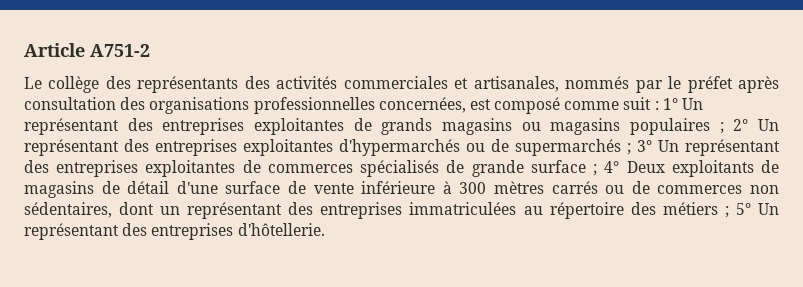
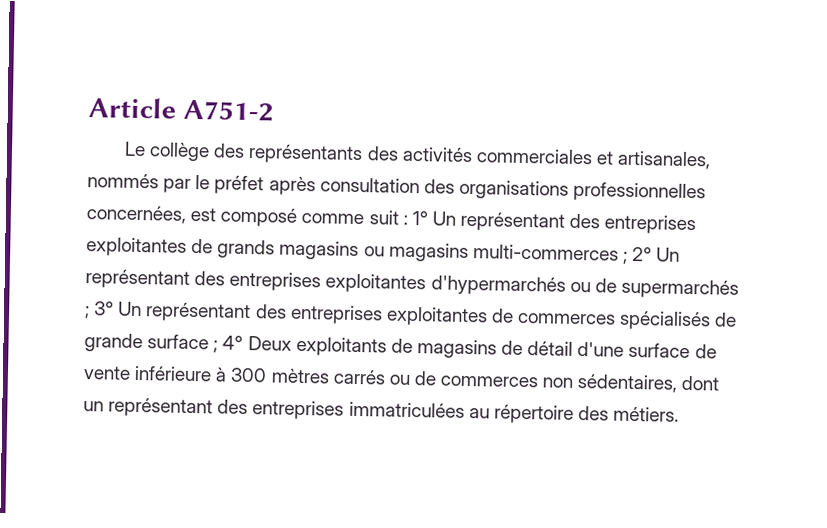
- 1° Un représentant des entreprises exploitantes de grands magasins ou magasins populaires ;
+ 1° Un représentant des entreprises exploitantes de grands magasins ou magasins multi-commerces ;
- 4° Deux exploitants de magasins de détail d'une surface de vente inférieure à 300 mètres carrés ou de commerces non sédentaires, dont un représentant des entreprises immatriculées au répertoire des métiers ; 5° Un représentant des entreprises d'hôtellerie.
+ 4° Deux exploitants de magasins de détail d'une surface de vente inférieure à 300 mètres carrés ou de commerces non sédentaires, dont un représentant des entreprises immatriculées au répertoire des métiers.

